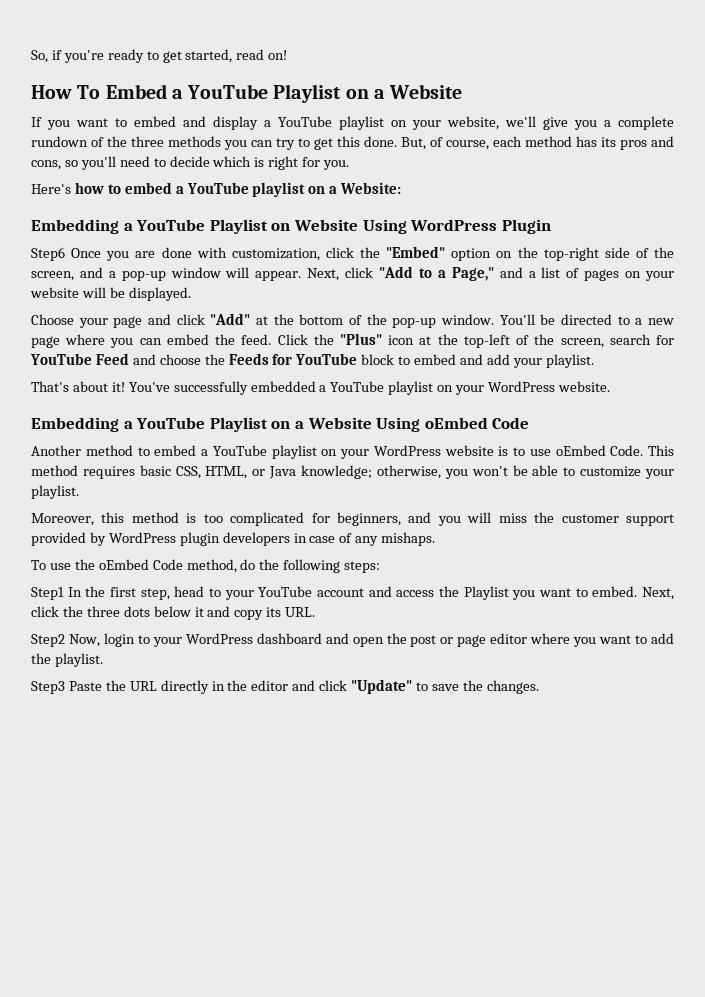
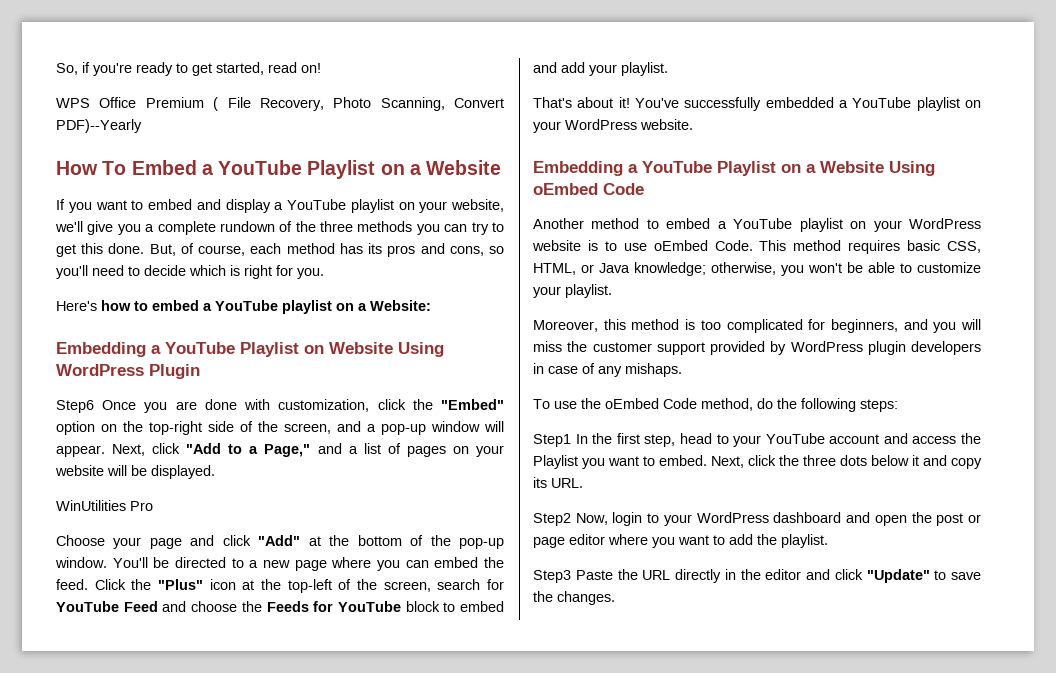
+ WPS Office Premium ( File Recovery, Photo Scanning, Convert PDF)--Yearly
+ WinUtilities Pro

